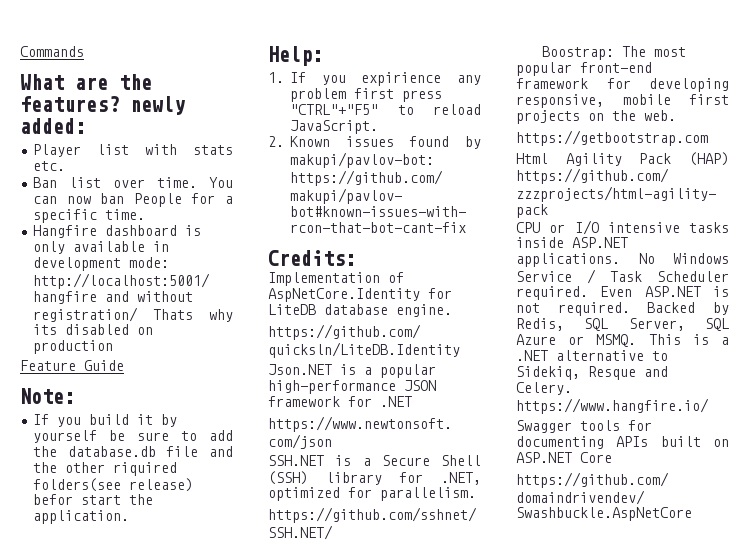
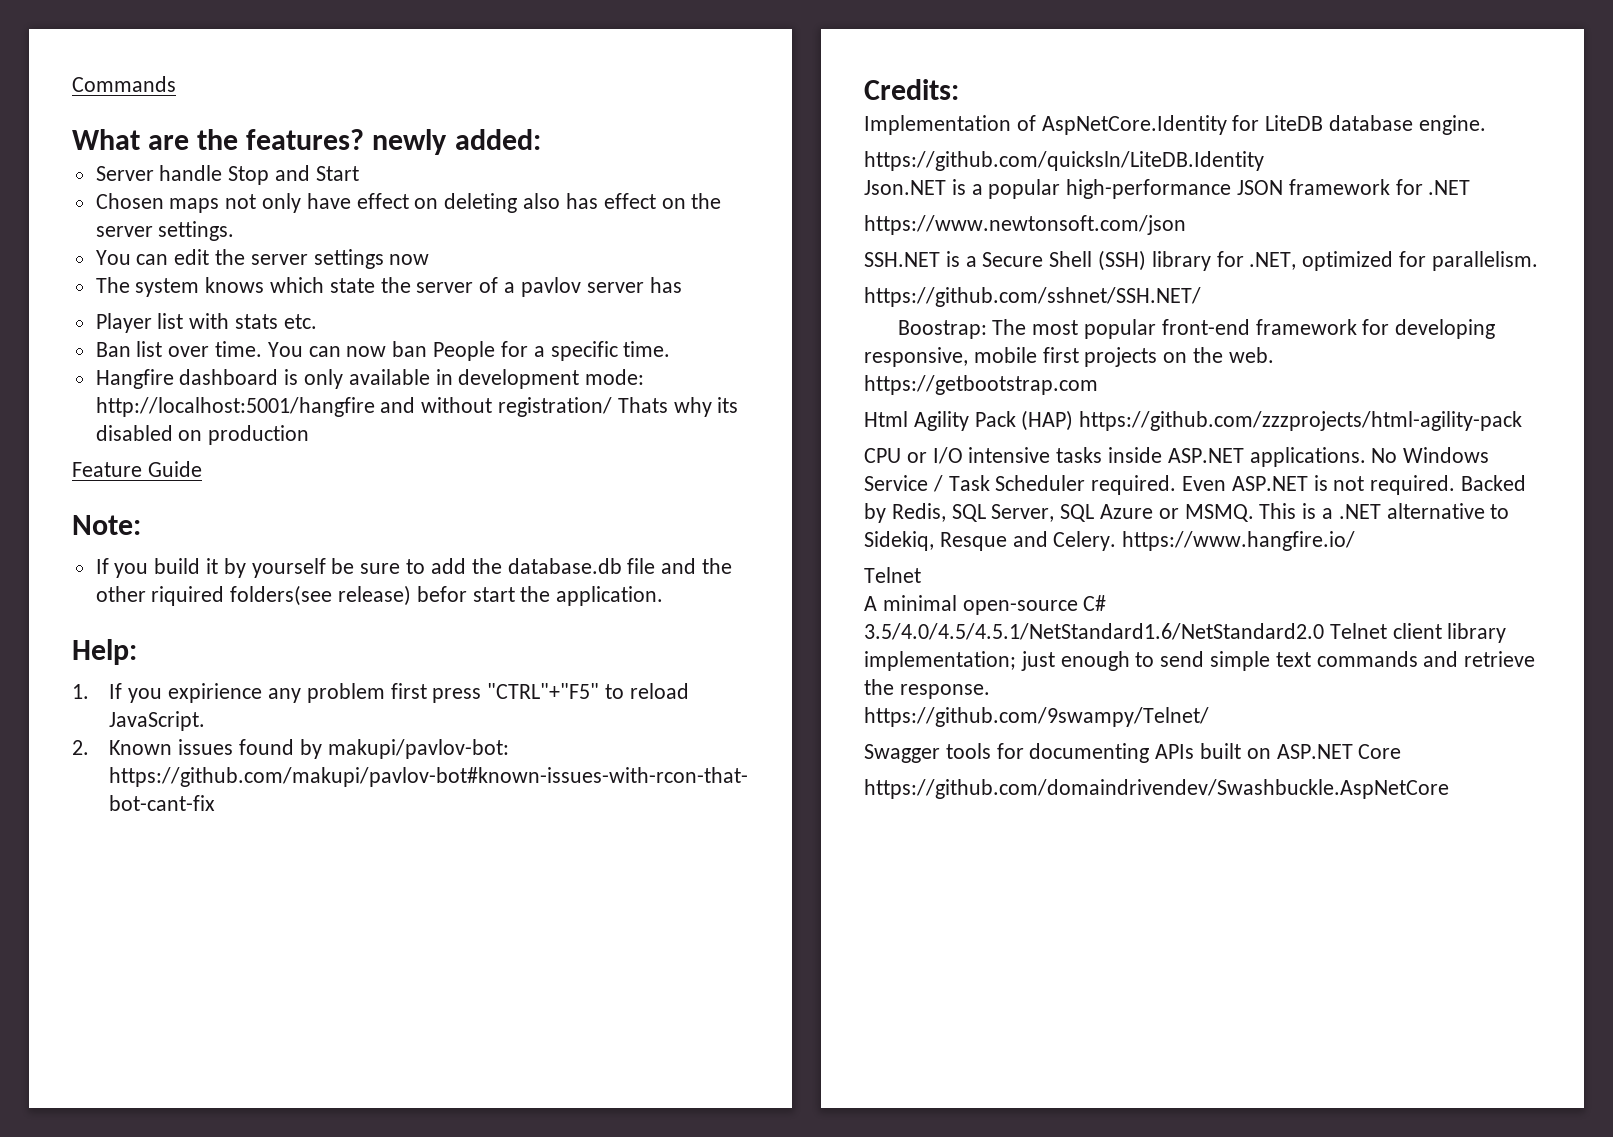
+ Server handle Stop and Start
+ Chosen maps not only have effect on deleting also has effect on the server settings.
+ You can edit the server settings now
+ The system knows which state the server of a pavlov server has
  This is a .NET alternative to Sidekiq, Resque and Celery. https://www.hangfire.io/
+ Telnet
+ A minimal open-source C# 3.5/4.0/4.5/4.5.1/NetStandard1.6/NetStandard2.0 Telnet client library implementation; just enough to send simple text commands and retrieve the response.
+ https://github.com/9swampy/Telnet/

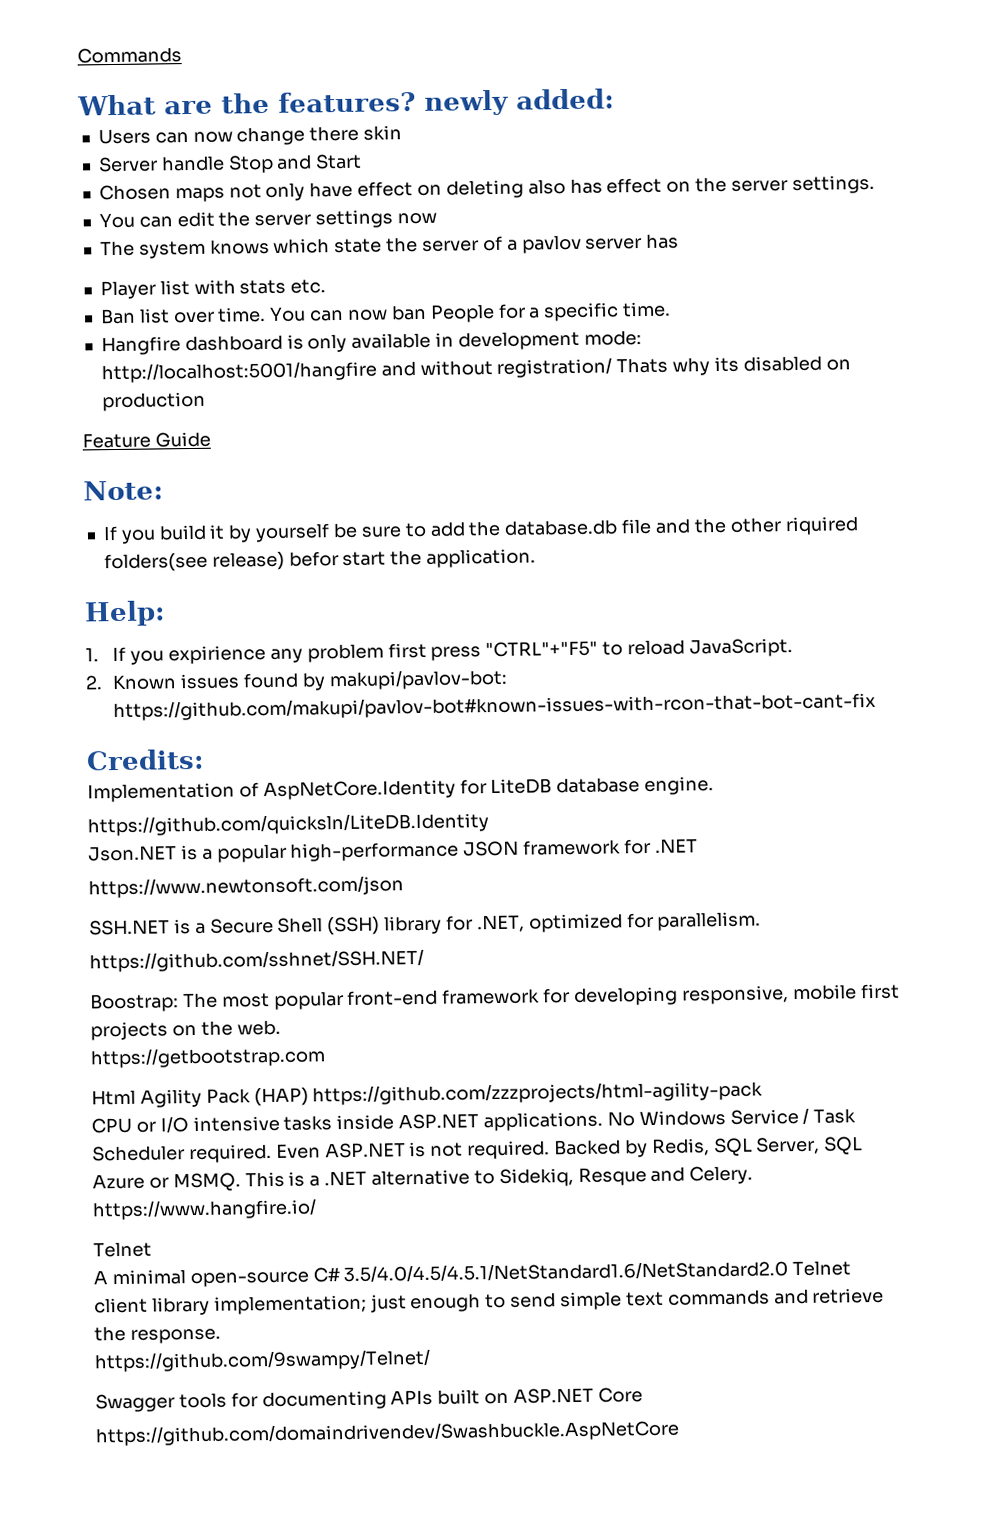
+ Users can now change there skin

